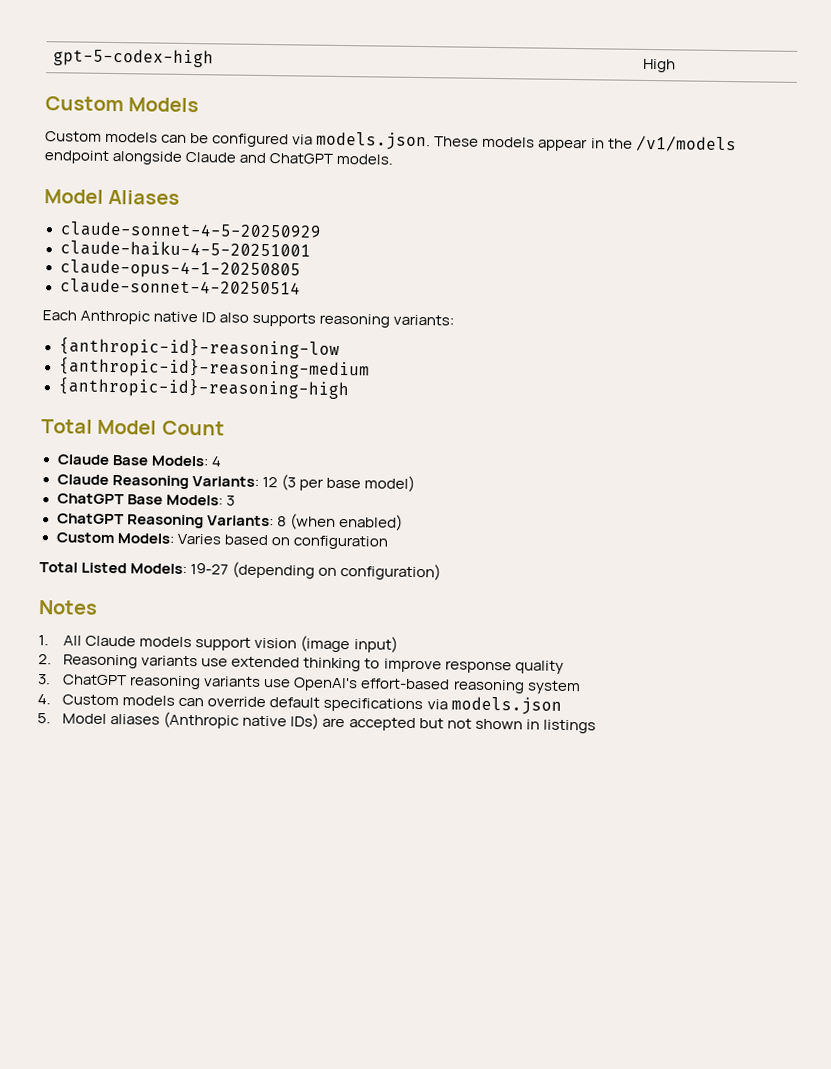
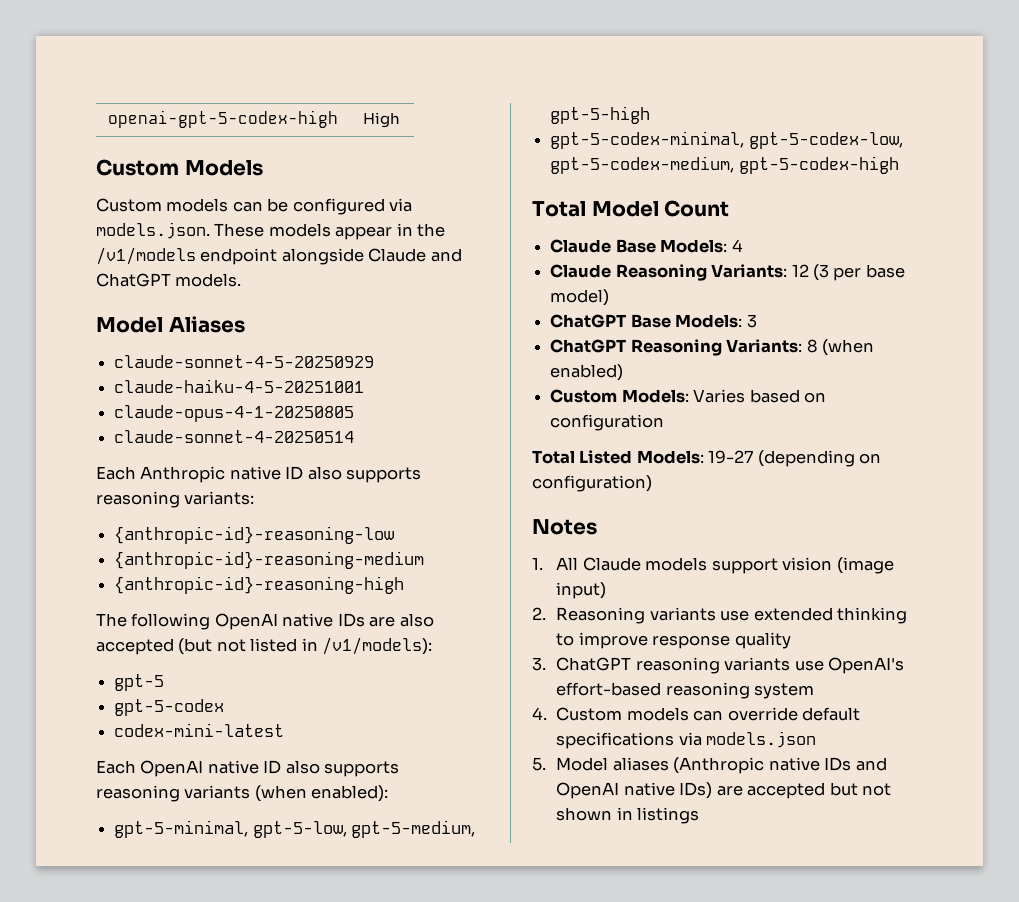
- gpt-5-codex-high | High
+ openai-gpt-5-codex-high | High
+ The following OpenAI native IDs are also accepted (but not listed in /v1/models):
+ gpt-5
+ gpt-5-codex
+ codex-mini-latest
+ Each OpenAI native ID also supports reasoning variants (when enabled):
+ gpt-5-minimal, gpt-5-low, gpt-5-medium, gpt-5-high
+ gpt-5-codex-minimal, gpt-5-codex-low, gpt-5-codex-medium, gpt-5-codex-high
- 5. Model aliases (Anthropic native IDs) are accepted but not shown in listings
+ 5. Model aliases (Anthropic native IDs and OpenAI native IDs) are accepted but not shown in listings

